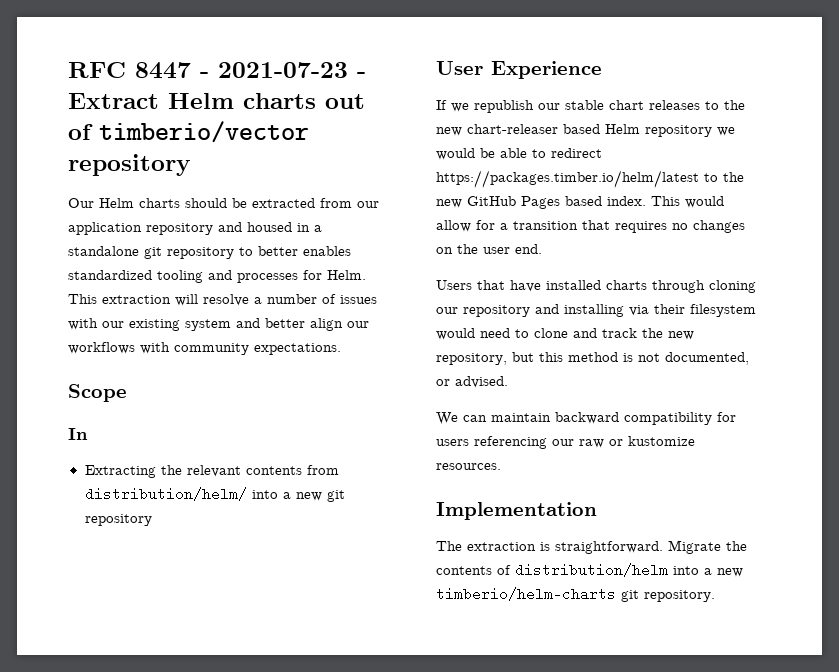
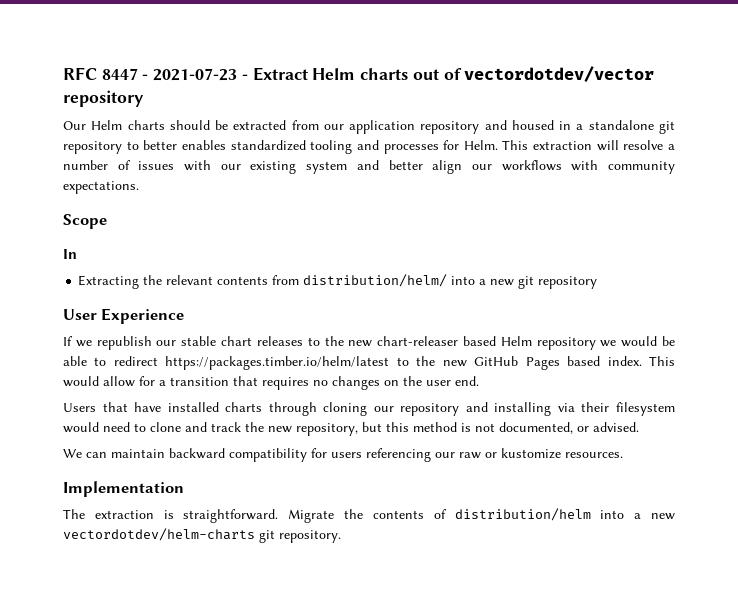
- RFC 8447 - 2021-07-23 - Extract Helm charts out of timberio/vector repository
+ RFC 8447 - 2021-07-23 - Extract Helm charts out of vectordotdev/vector repository
- Migrate the contents of distribution/helm into a new timberio/helm-charts git repository.
+ Migrate the contents of distribution/helm into a new vectordotdev/helm-charts git repository.

